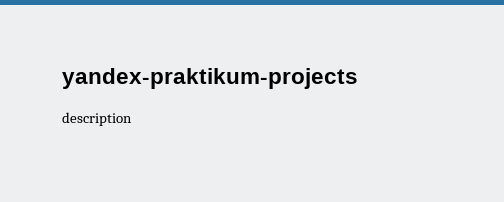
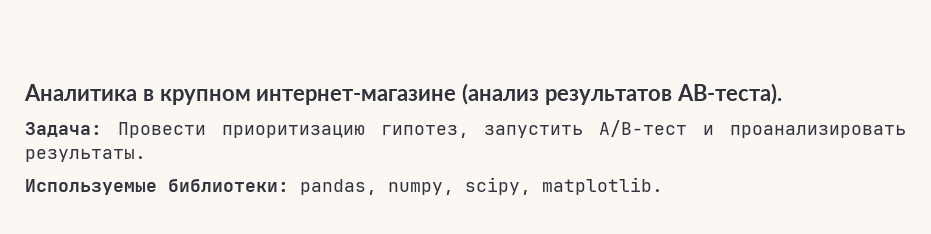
- yandex-praktikum-projects
- description
+ Аналитика в крупном интернет-магазине (анализ результатов AB-теста).
+ Задача: Провести приоритизацию гипотез, запустить A/B-тест и проанализировать результаты.
+ Используемые библиотеки: pandas, numpy, scipy, matplotlib.

